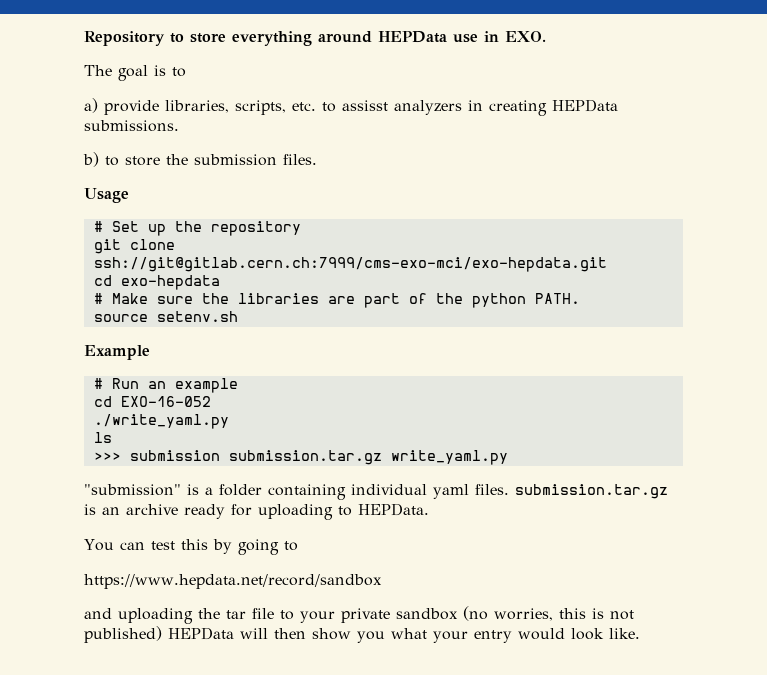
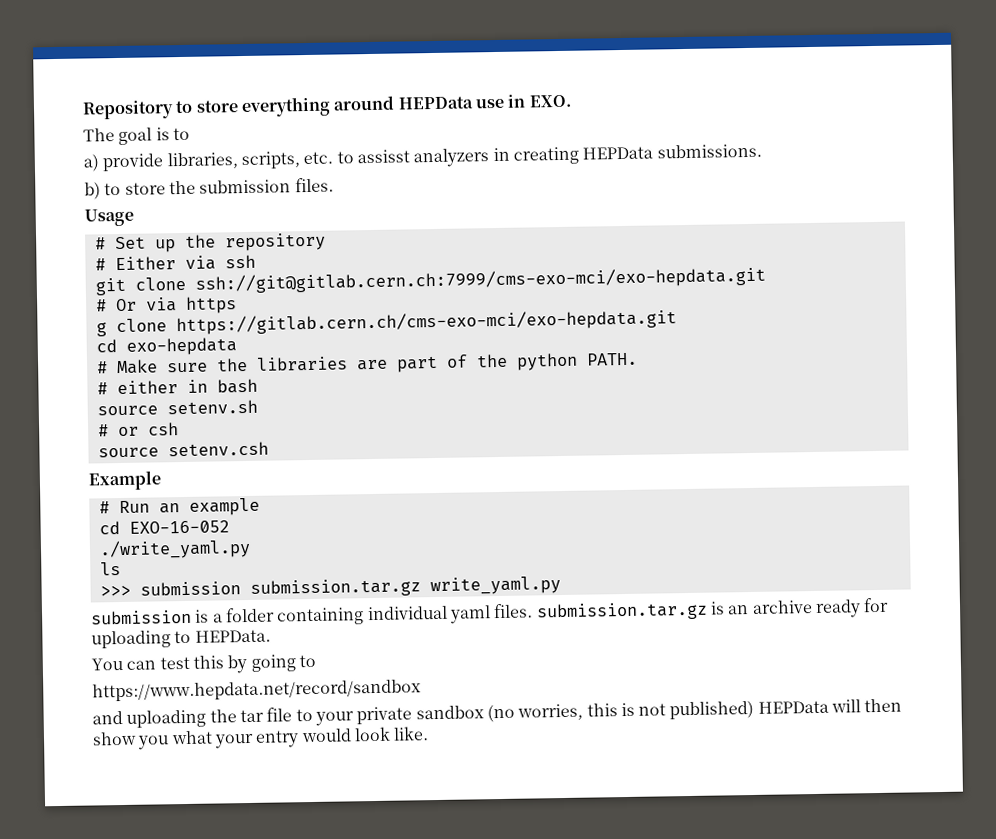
+ # Either via ssh
+ # Or via https
+ g clone https://gitlab.cern.ch/cms-exo-mci/exo-hepdata.git
+ # either in bash
  source setenv.sh
+ # or csh
+ source setenv.csh
- "submission" is a folder containing individual yaml files. submission.tar.gz is an archive ready for uploading to HEPData.
+ submission is a folder containing individual yaml files. submission.tar.gz is an archive ready for uploading to HEPData.

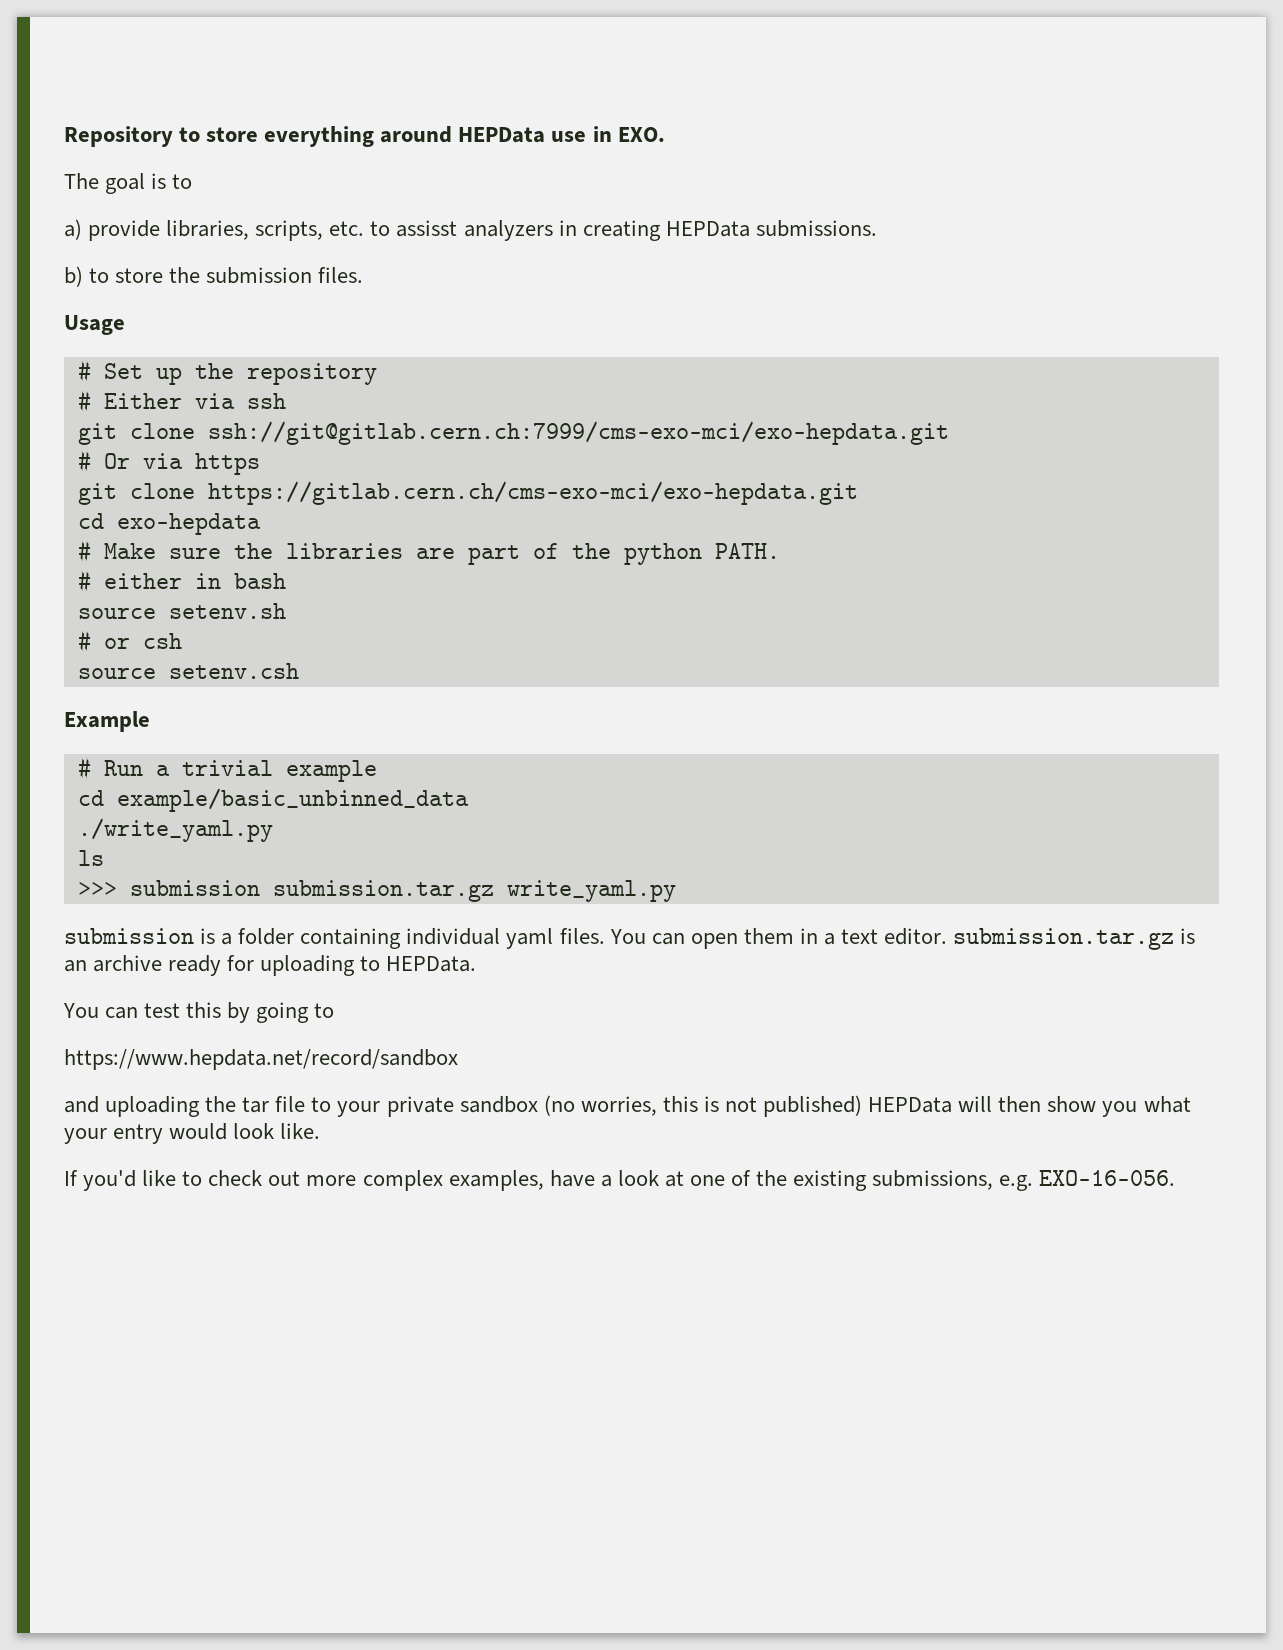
- g clone https://gitlab.cern.ch/cms-exo-mci/exo-hepdata.git
+ git clone https://gitlab.cern.ch/cms-exo-mci/exo-hepdata.git
- # Run an example
+ # Run a trivial example
- cd EXO-16-052
+ cd example/basic_unbinned_data
- submission is a folder containing individual yaml files. submission.tar.gz is an archive ready for uploading to HEPData.
+ submission is a folder containing individual yaml files. You can open them in a text editor. submission.tar.gz is an archive ready for uploading to HEPData.
+ If you'd like to check out more complex examples, have a look at one of the existing submissions, e.g. EXO-16-056.

